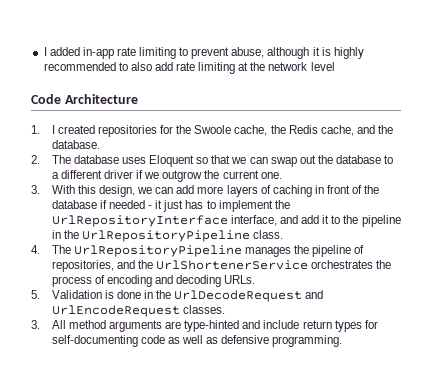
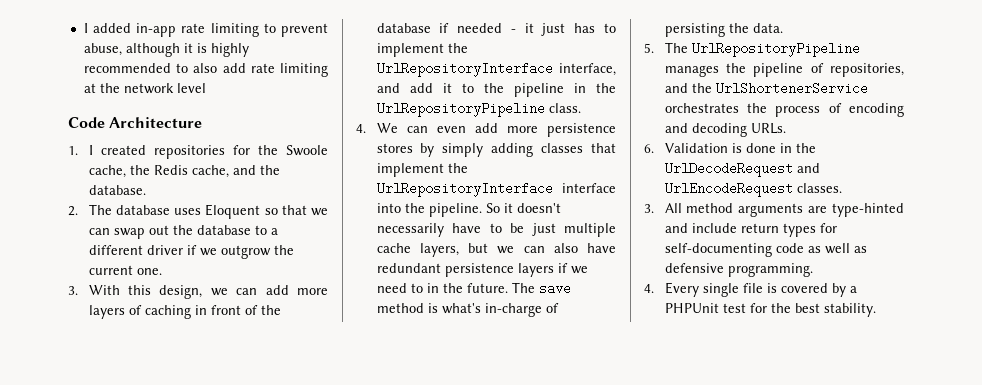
- 4. The UrlRepositoryPipeline manages the pipeline of repositories, and the UrlShortenerService orchestrates the process of encoding and decoding URLs.
+ 4. We can even add more persistence stores by simply adding classes that implement the UrlRepositoryInterface interface into the pipeline. So it doesn't necessarily have to be just multiple cache layers, but we can also have redundant persistence layers if we need to in the future. The save method is what's in-charge of persisting the data.
+ 5. The UrlRepositoryPipeline manages the pipeline of repositories, and the UrlShortenerService orchestrates the process of encoding and decoding URLs.
- 5. Validation is done in the UrlDecodeRequest and UrlEncodeRequest classes.
+ 6. Validation is done in the UrlDecodeRequest and UrlEncodeRequest classes.
+ 4. Every single file is covered by a PHPUnit test for the best stability.

